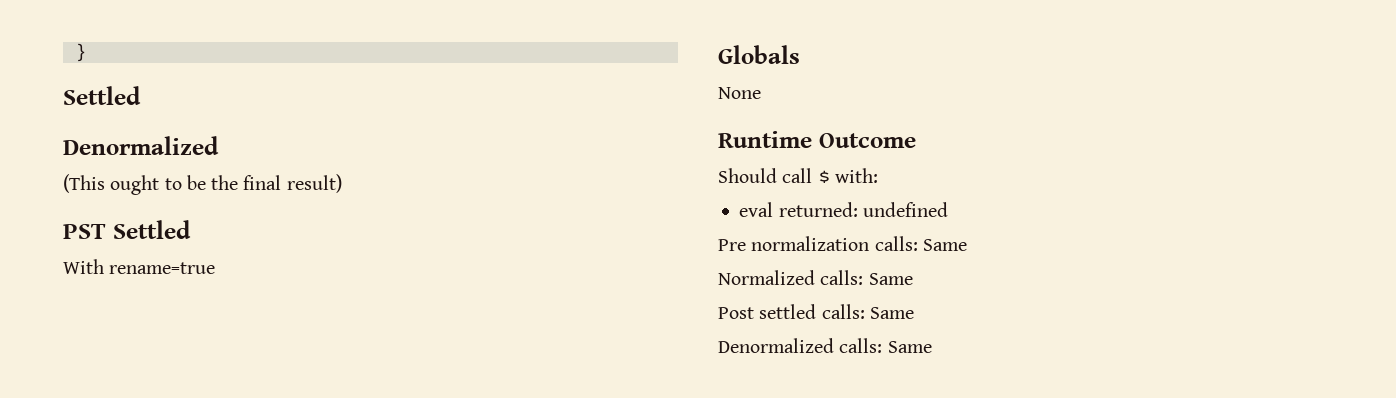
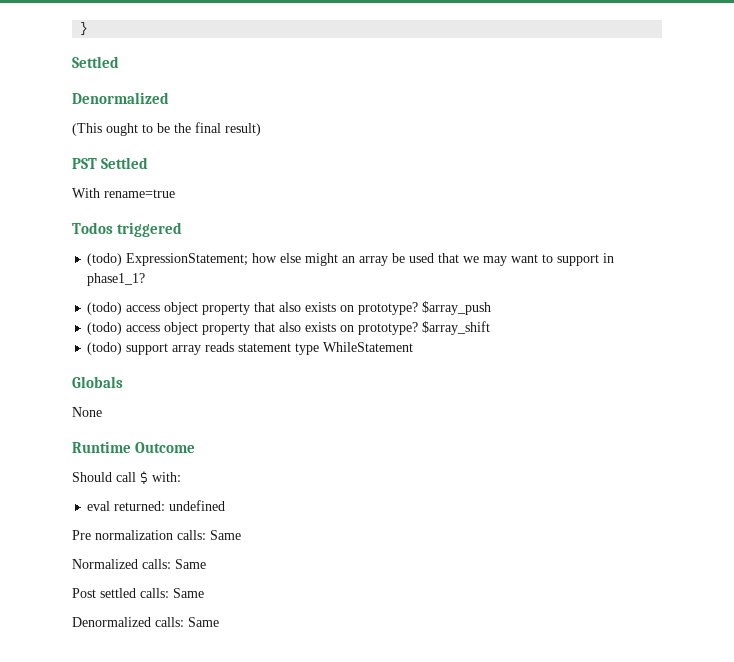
+ Todos triggered
+ (todo) ExpressionStatement; how else might an array be used that we may want to support in phase1_1?
+ (todo) access object property that also exists on prototype? $array_push
+ (todo) access object property that also exists on prototype? $array_shift
+ (todo) support array reads statement type WhileStatement

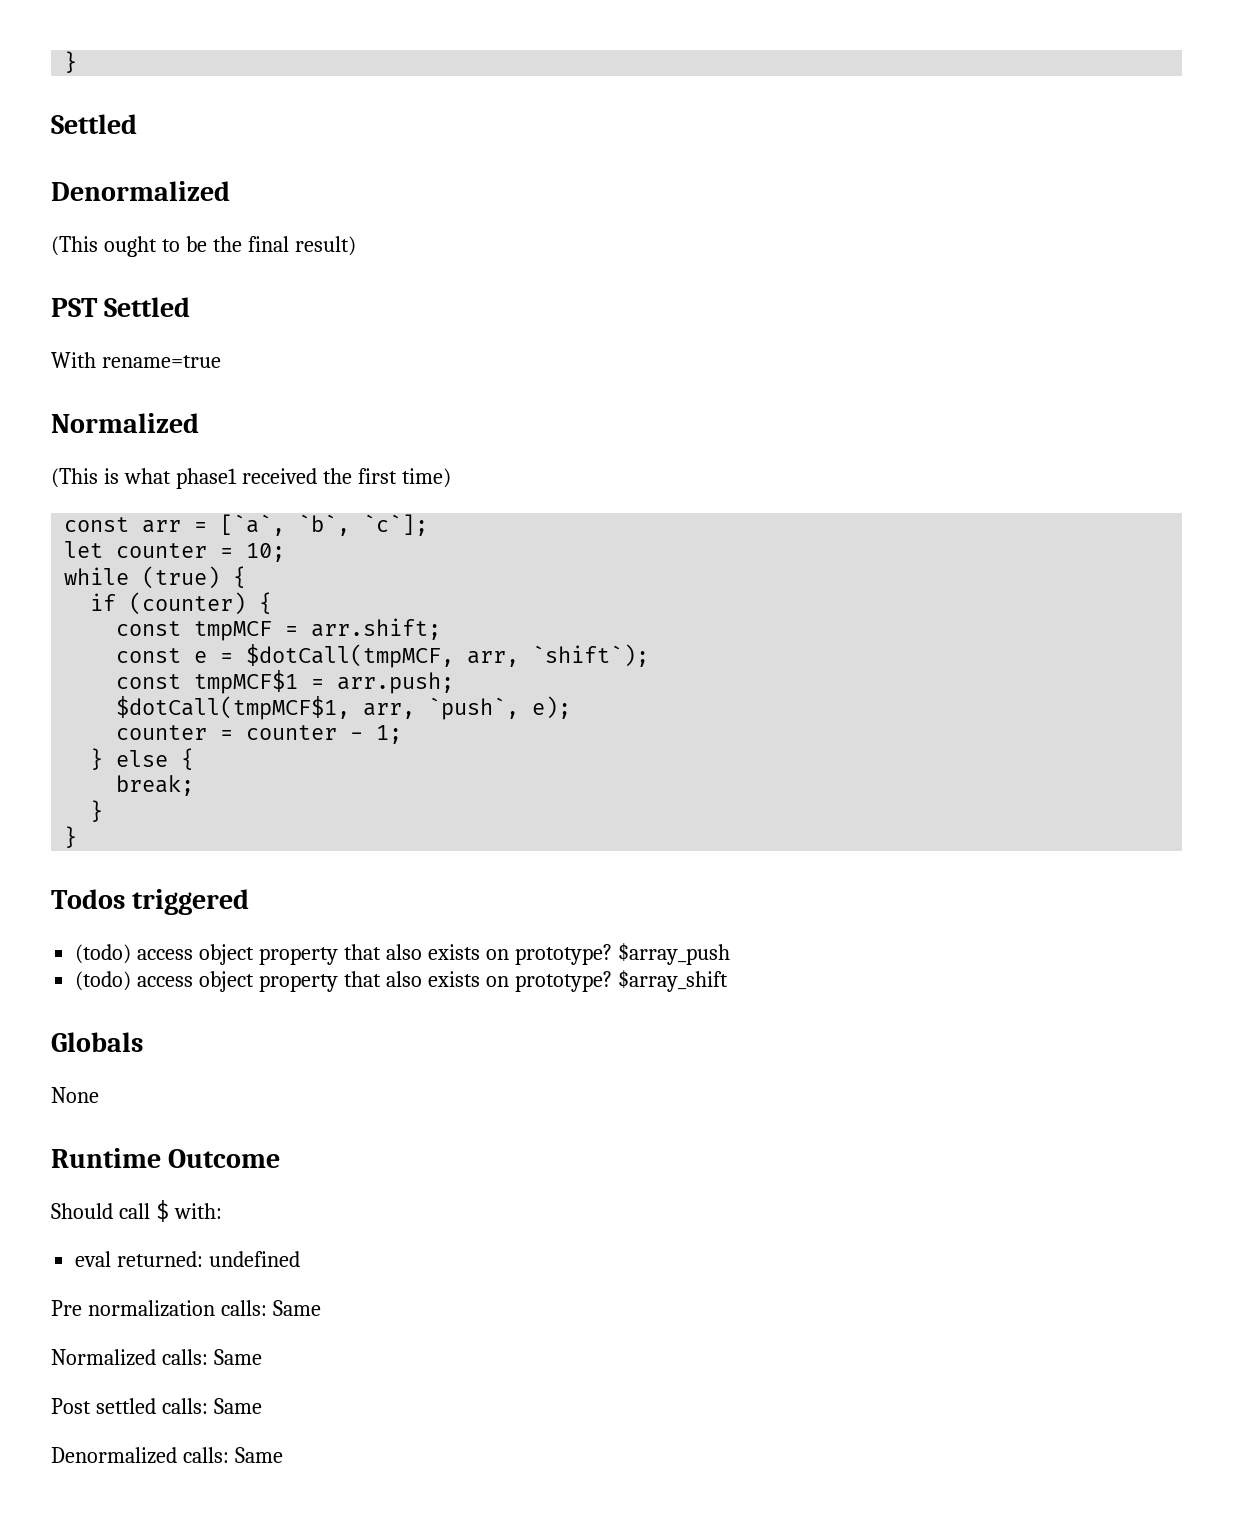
  With rename=true
+ Normalized
+ (This is what phase1 received the first time)
+ const arr = [`a`, `b`, `c`];
+ let counter = 10;
+ while (true) {
+ if (counter) {
+ const tmpMCF = arr.shift;
+ const e = $dotCall(tmpMCF, arr, `shift`);
+ const tmpMCF$1 = arr.push;
+ $dotCall(tmpMCF$1, arr, `push`, e);
+ counter = counter - 1;
+ } else {
+ break;
+ }
+ }
  Todos triggered
- (todo) ExpressionStatement; how else might an array be used that we may want to support in phase1_1?
- (todo) support array reads statement type WhileStatement

